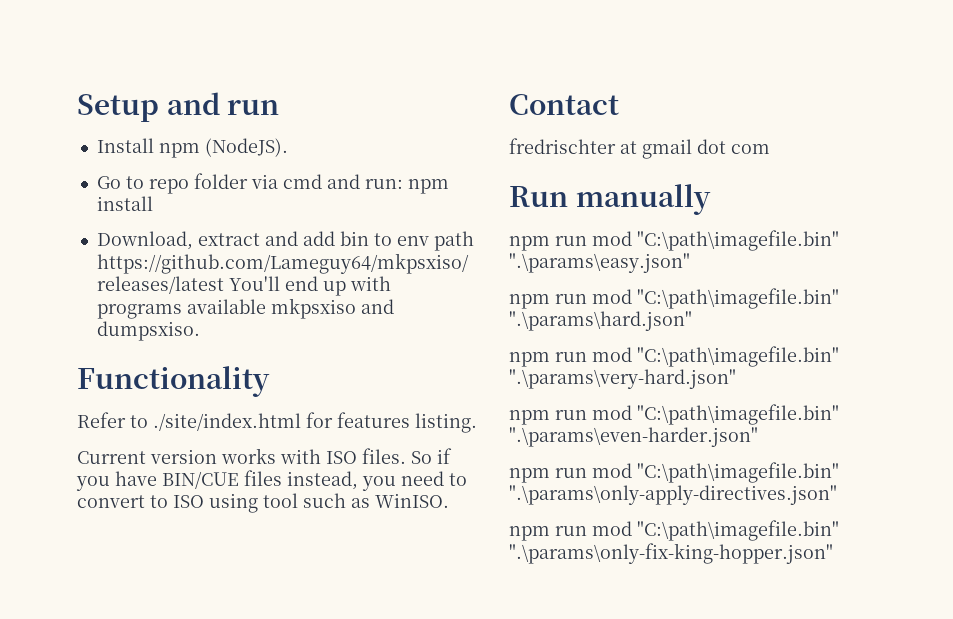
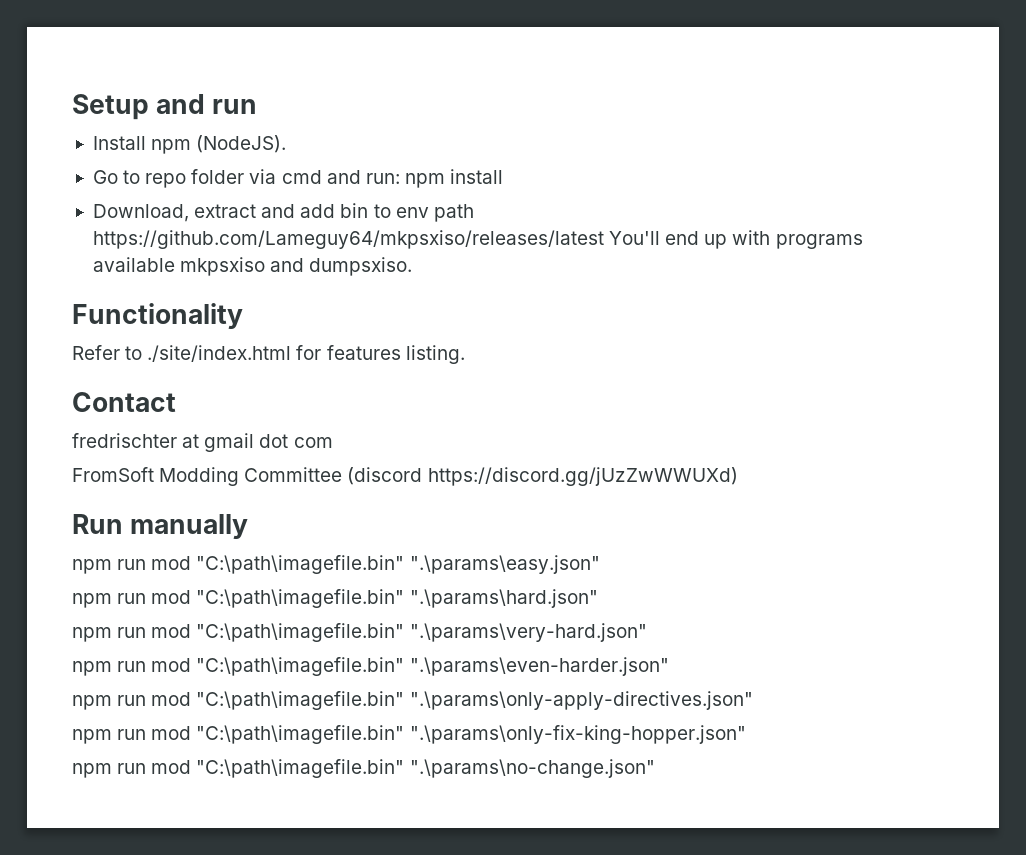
- Current version works with ISO files. So if you have BIN/CUE files instead, you need to convert to ISO using tool such as WinISO.
+ FromSoft Modding Committee (discord https://discord.gg/jUzZwWWUXd)
+ npm run mod "C:\path\imagefile.bin" ".\params\no-change.json"

